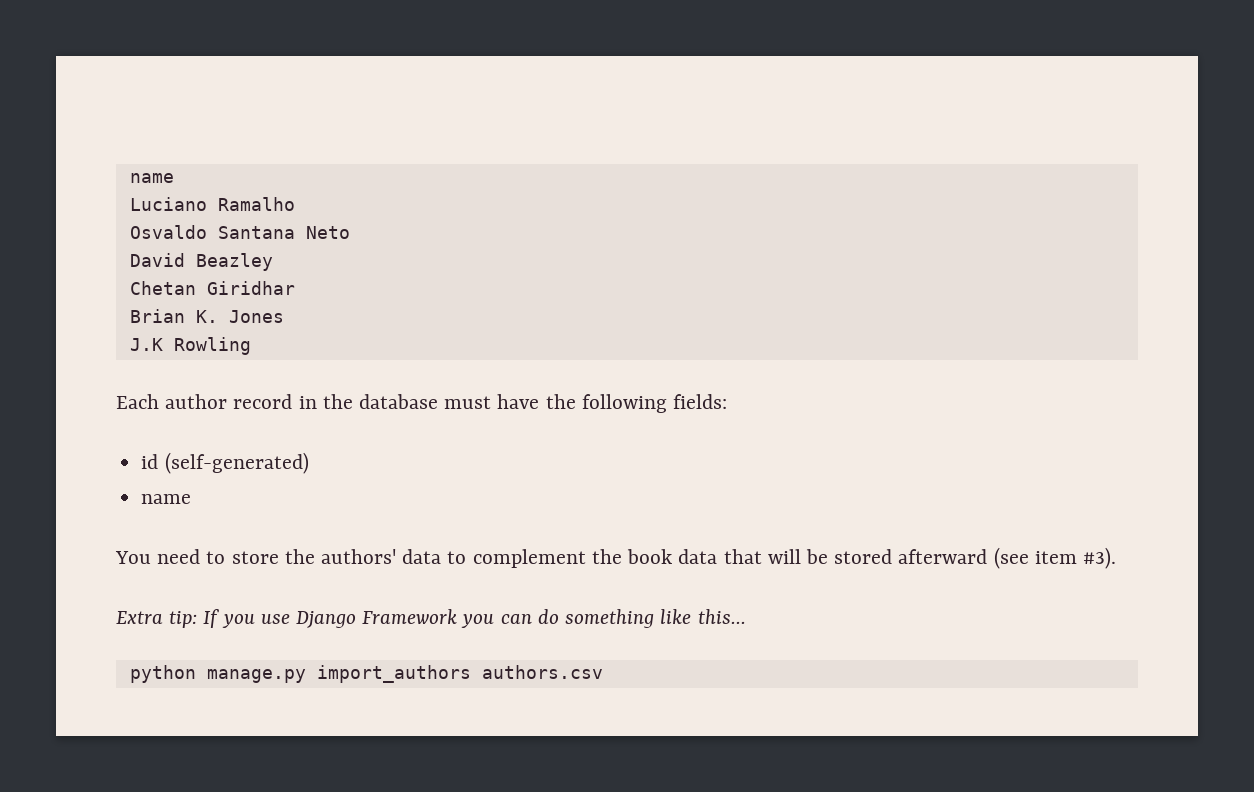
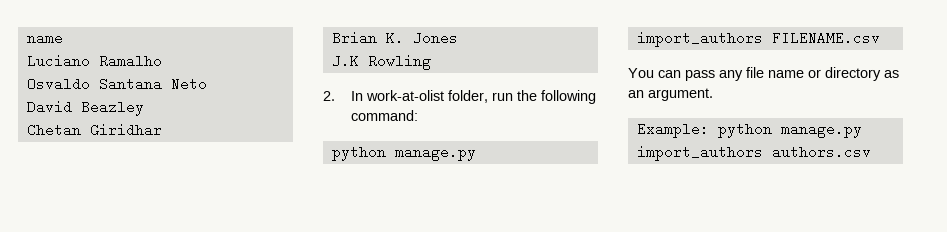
- Each author record in the database must have the following fields:
- id (self-generated)
- name
- You need to store the authors' data to complement the book data that will be stored afterward (see item #3).
- Extra tip: If you use Django Framework you can do something like this...
- python manage.py import_authors authors.csv
+ 2. In work-at-olist folder, run the following command:
+ python manage.py import_authors FILENAME.csv
+ You can pass any file name or directory as an argument.
+ Example: python manage.py import_authors authors.csv

